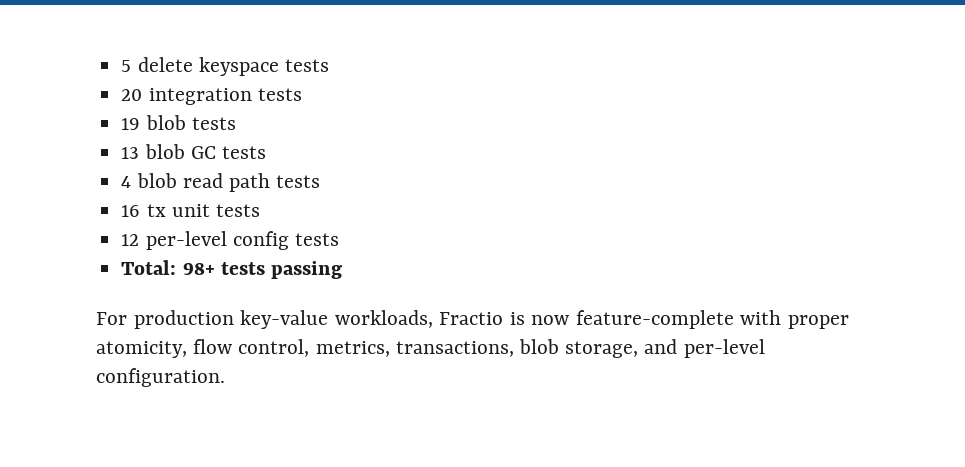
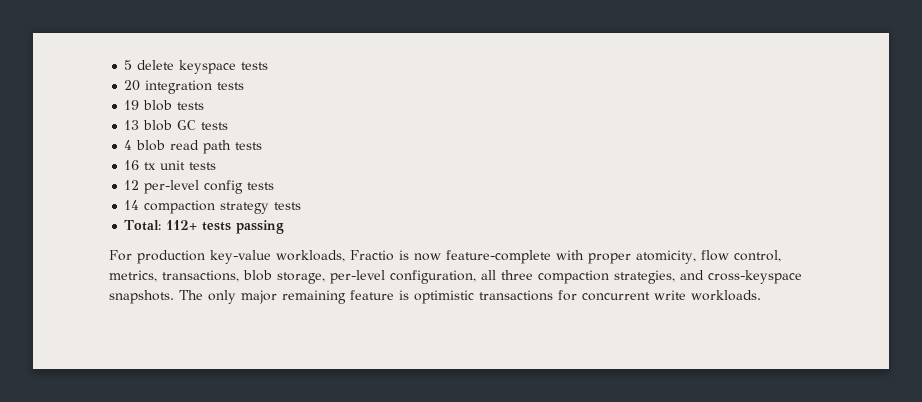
+ 14 compaction strategy tests
- Total: 98+ tests passing
+ Total: 112+ tests passing
- For production key-value workloads, Fractio is now feature-complete with proper atomicity, flow control, metrics, transactions, blob storage, and per-level configuration.
+ For production key-value workloads, Fractio is now feature-complete with proper atomicity, flow control, metrics, transactions, blob storage, per-level configuration, all three compaction strategies, and cross-keyspace snapshots. The only major remaining feature is optimistic transactions for concurrent write workloads.

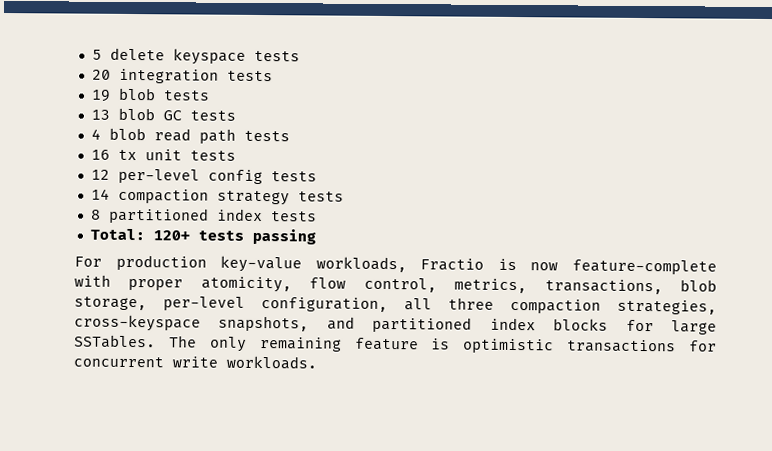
+ 8 partitioned index tests
- Total: 112+ tests passing
+ Total: 120+ tests passing
- For production key-value workloads, Fractio is now feature-complete with proper atomicity, flow control, metrics, transactions, blob storage, per-level configuration, all three compaction strategies, and cross-keyspace snapshots.
+ For production key-value workloads, Fractio is now feature-complete with proper atomicity, flow control, metrics, transactions, blob storage, per-level configuration, all three compaction strategies, cross-keyspace snapshots, and partitioned index blocks for large SSTables.
- The only major remaining feature is optimistic transactions for concurrent write workloads.
+ The only remaining feature is optimistic transactions for concurrent write workloads.

